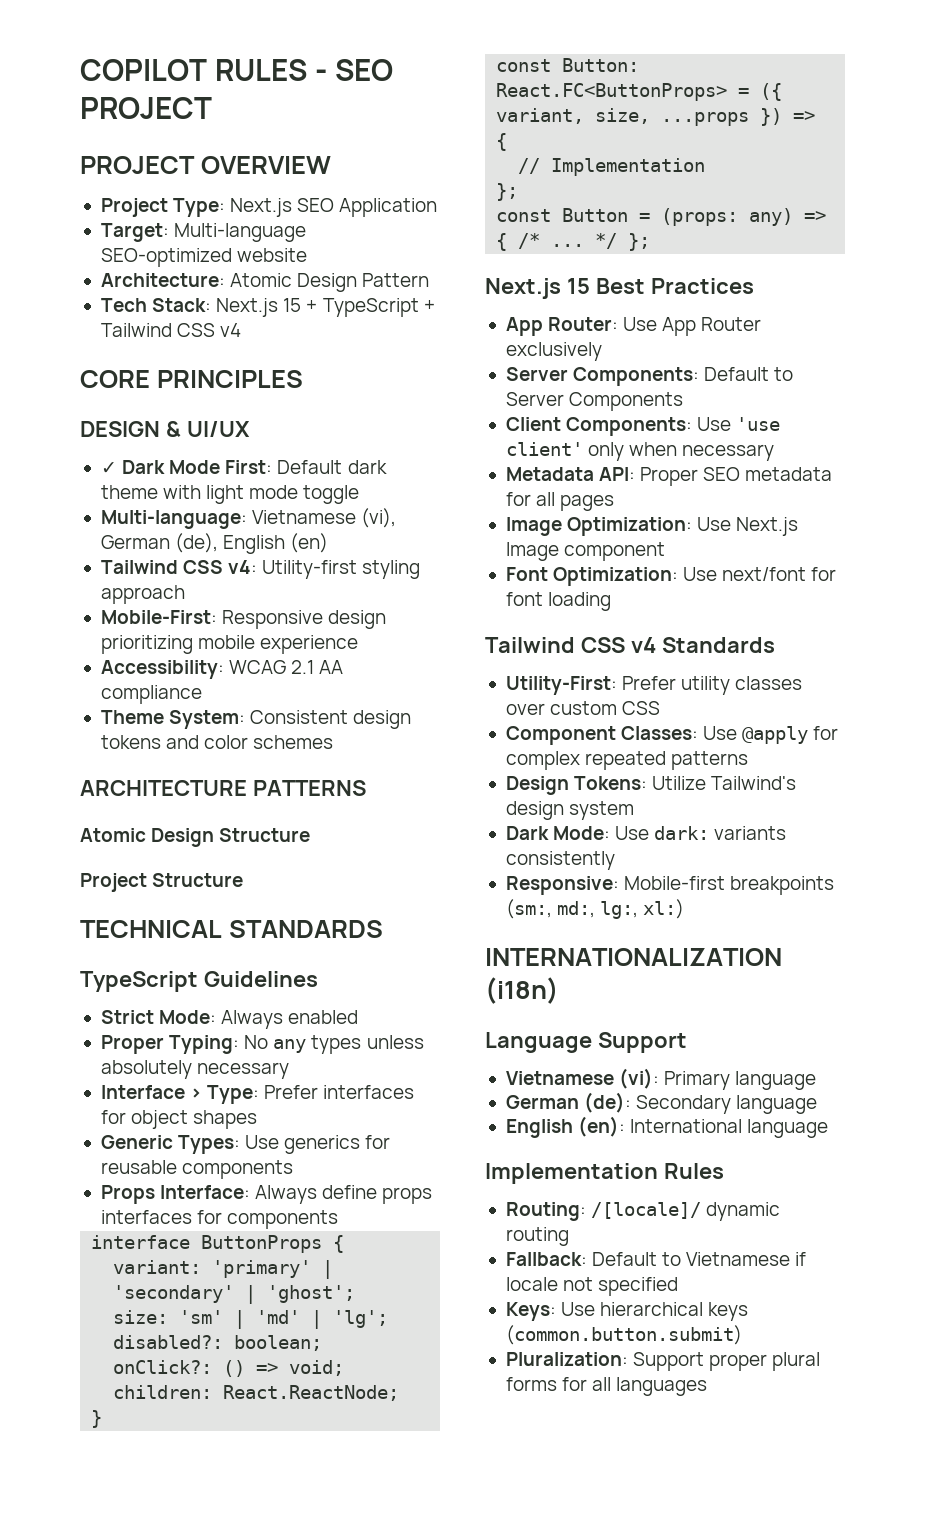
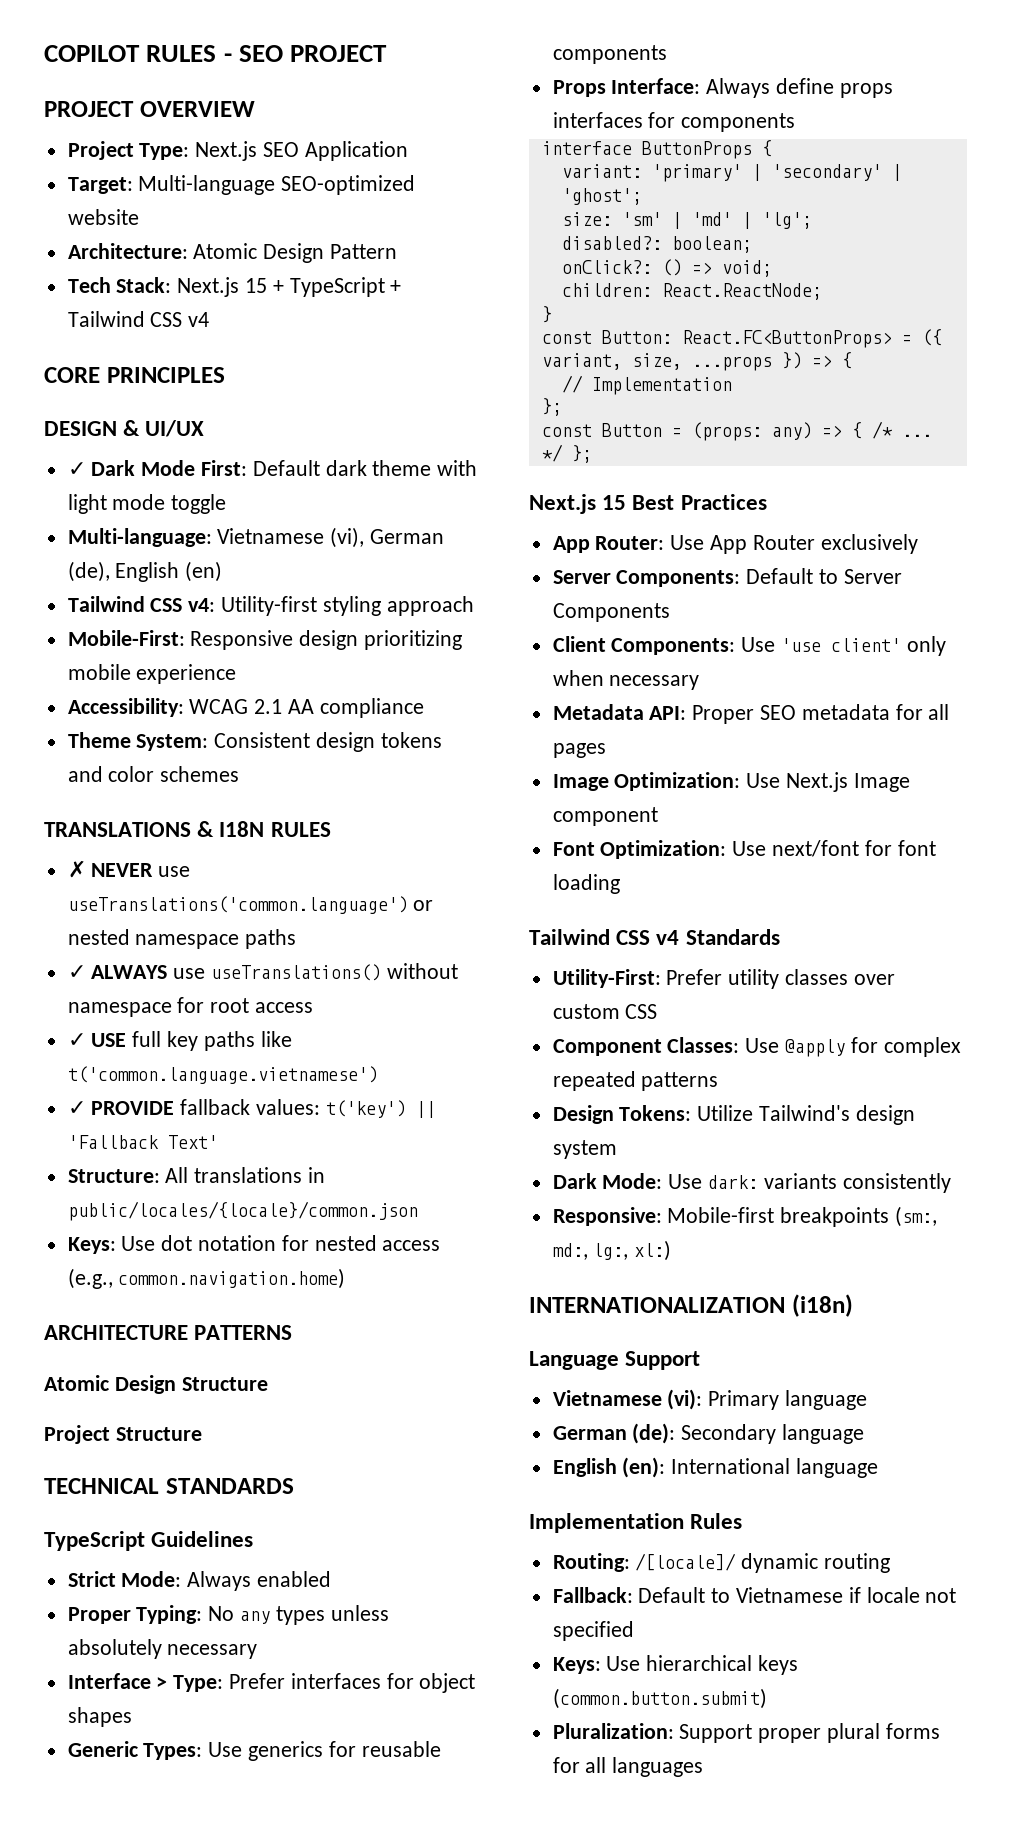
+ TRANSLATIONS & I18N RULES
+ ✗ NEVER use useTranslations('common.language') or nested namespace paths
+ ✓ ALWAYS use useTranslations() without namespace for root access
+ ✓ USE full key paths like t('common.language.vietnamese')
+ ✓ PROVIDE fallback values: t('key') || 'Fallback Text'
+ Structure: All translations in public/locales/{locale}/common.json
+ Keys: Use dot notation for nested access (e.g., common.navigation.home)

